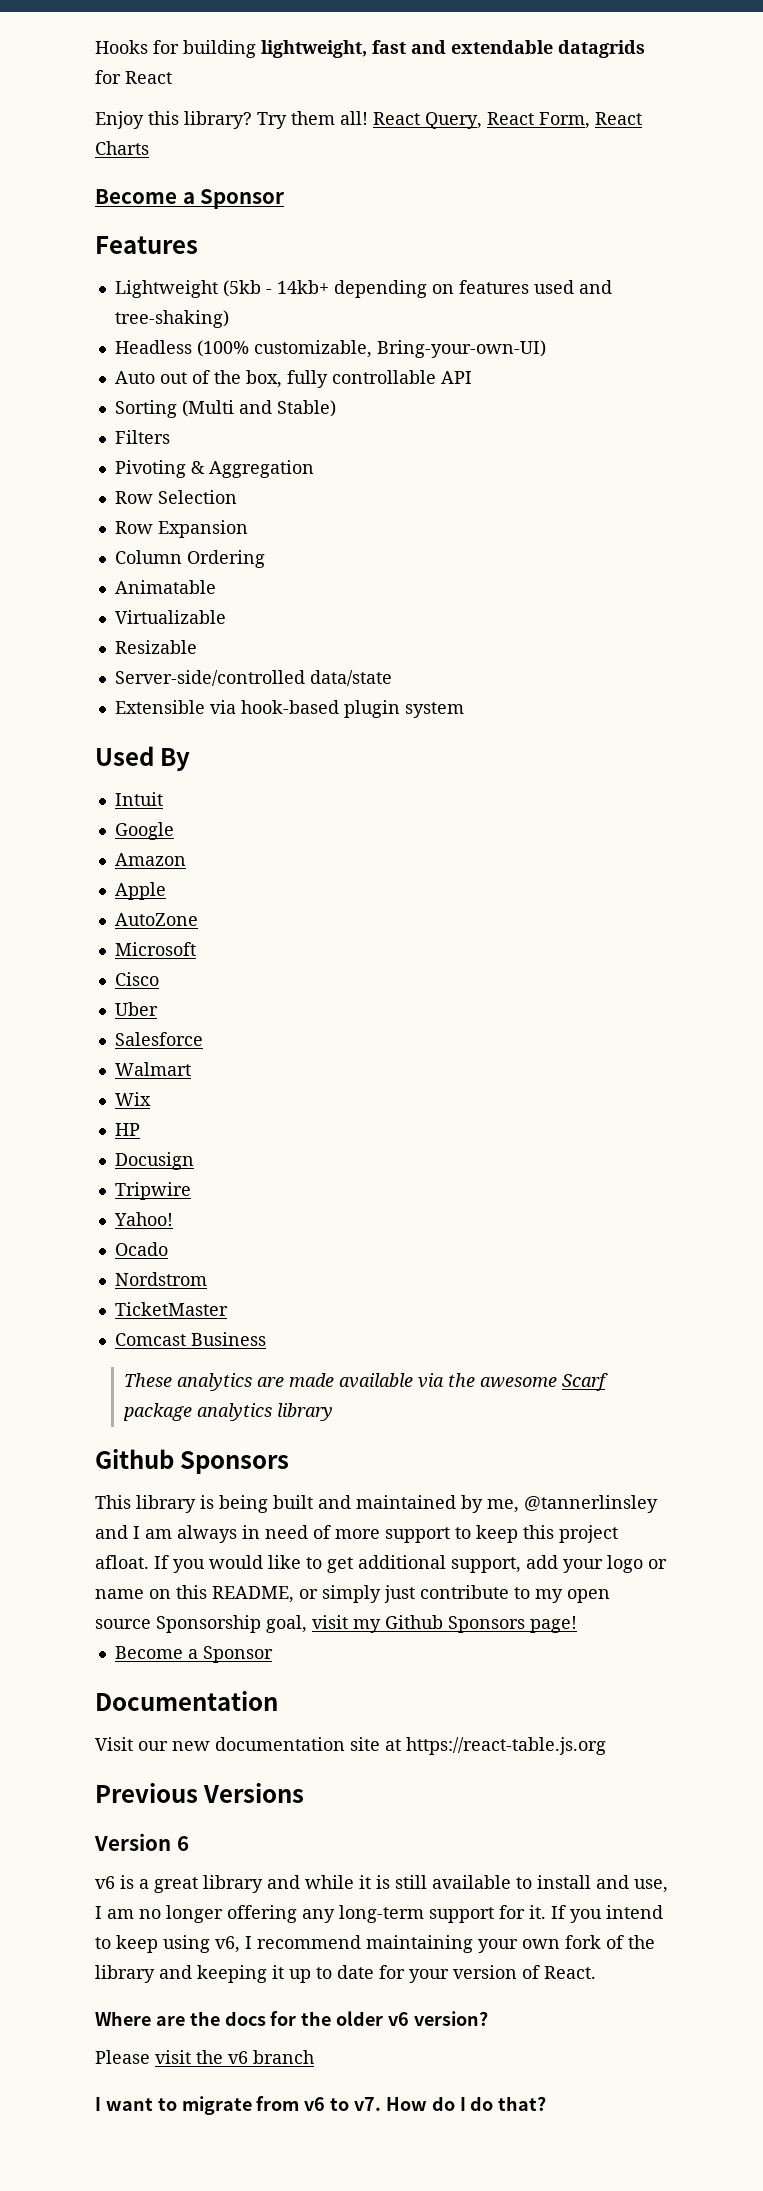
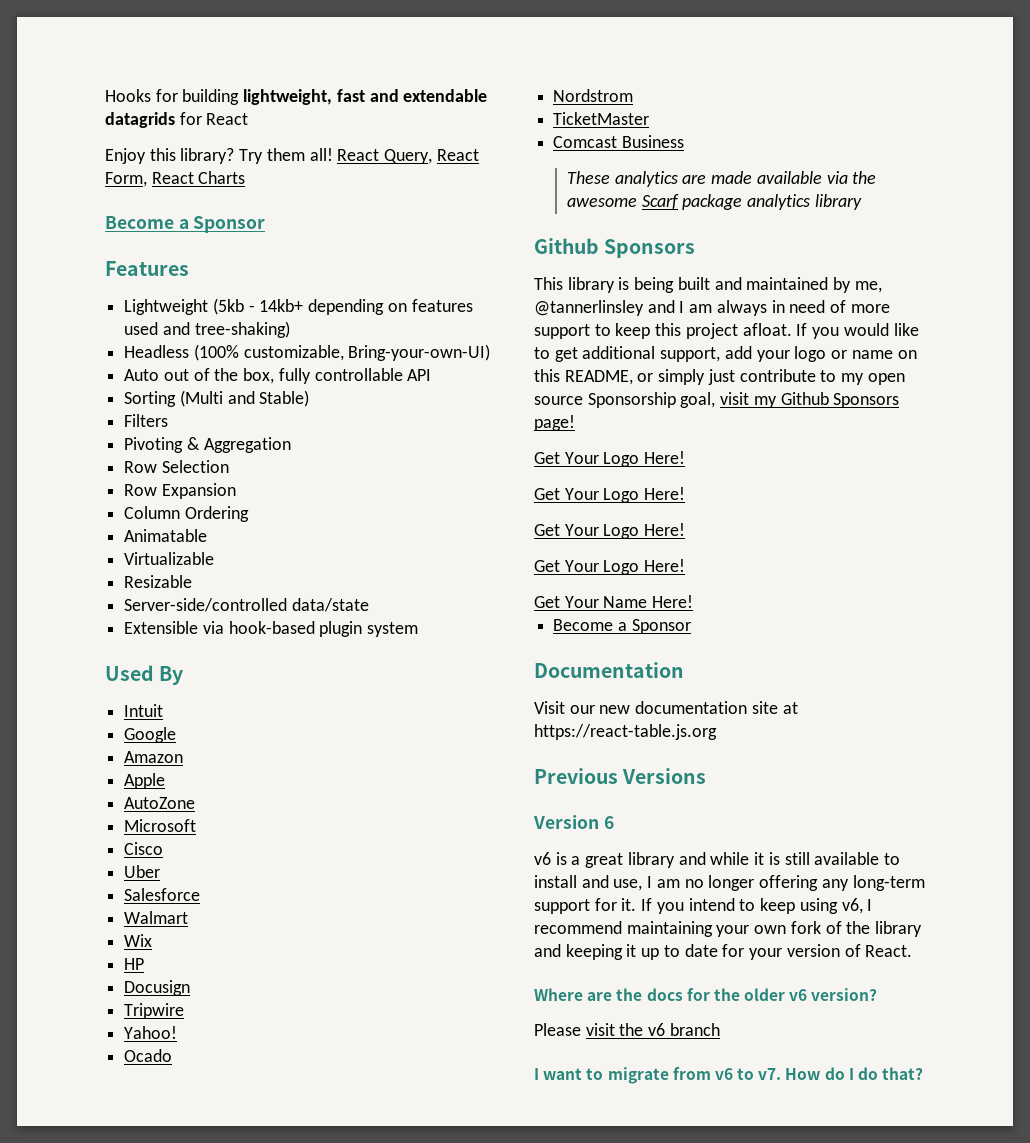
  If you would like to get additional support, add your logo or name on this README, or simply just contribute to my open source Sponsorship goal, visit my Github Sponsors page!
+ Get Your Logo Here!
+ Get Your Logo Here!
+ Get Your Logo Here!
+ Get Your Logo Here!
+ Get Your Name Here!

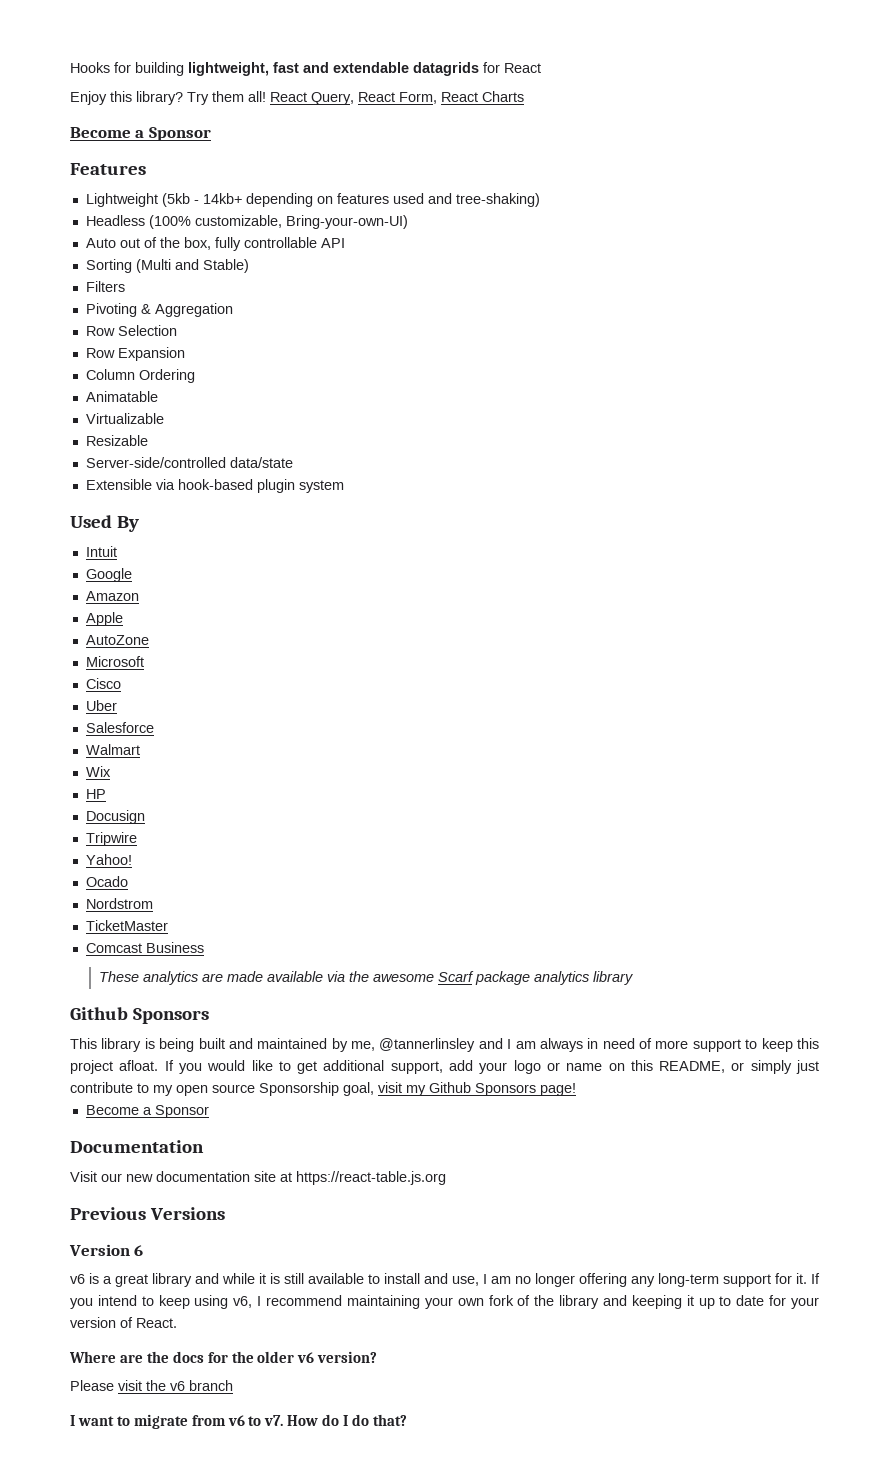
  If you would like to get additional support, add your logo or name on this README, or simply just contribute to my open source Sponsorship goal, visit my Github Sponsors page!
- Get Your Logo Here!
- Get Your Logo Here!
- Get Your Logo Here!
- Get Your Logo Here!
- Get Your Name Here!

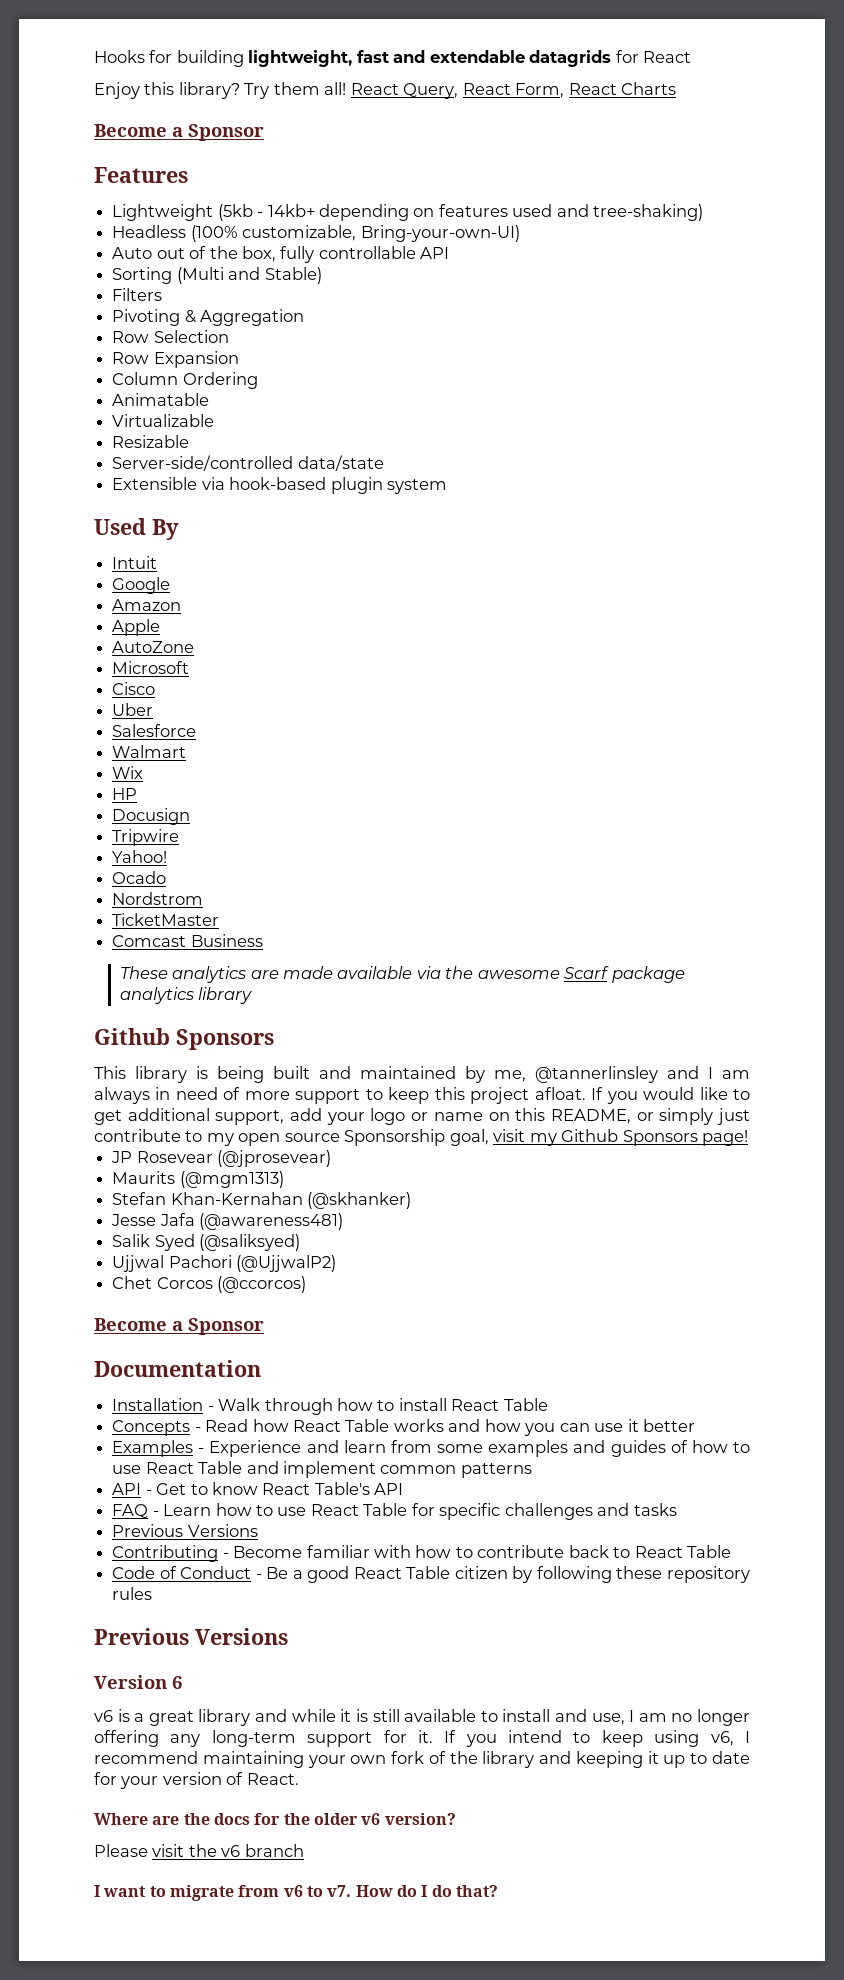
  If you would like to get additional support, add your logo or name on this README, or simply just contribute to my open source Sponsorship goal, visit my Github Sponsors page!
+ JP Rosevear (@jprosevear)
+ Maurits (@mgm1313)
+ Stefan Khan-Kernahan (@skhanker)
+ Jesse Jafa (@awareness481)
+ Salik Syed (@saliksyed)
+ Ujjwal Pachori (@UjjwalP2)
+ Chet Corcos (@ccorcos)
  Become a Sponsor
  Documentation
- Visit our new documentation site at https://react-table.js.org
+ Installation - Walk through how to install React Table
+ Concepts - Read how React Table works and how you can use it better
+ Examples - Experience and learn from some examples and guides of how to use React Table and implement common patterns
+ API - Get to know React Table's API
+ FAQ - Learn how to use React Table for specific challenges and tasks
+ Previous Versions
+ Contributing - Become familiar with how to contribute back to React Table
+ Code of Conduct - Be a good React Table citizen by following these repository rules

